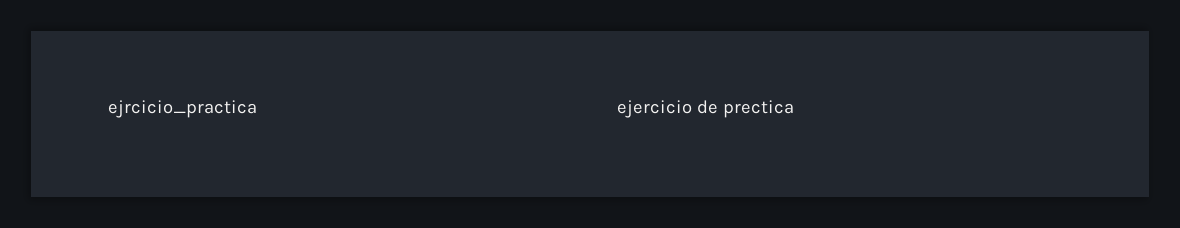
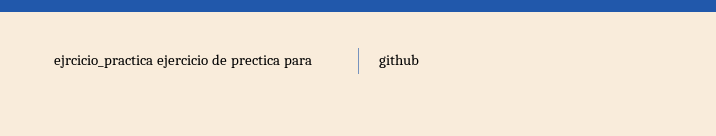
- ejrcicio_practica
- ejercicio de prectica
+ ejrcicio_practica ejercicio de prectica para github

